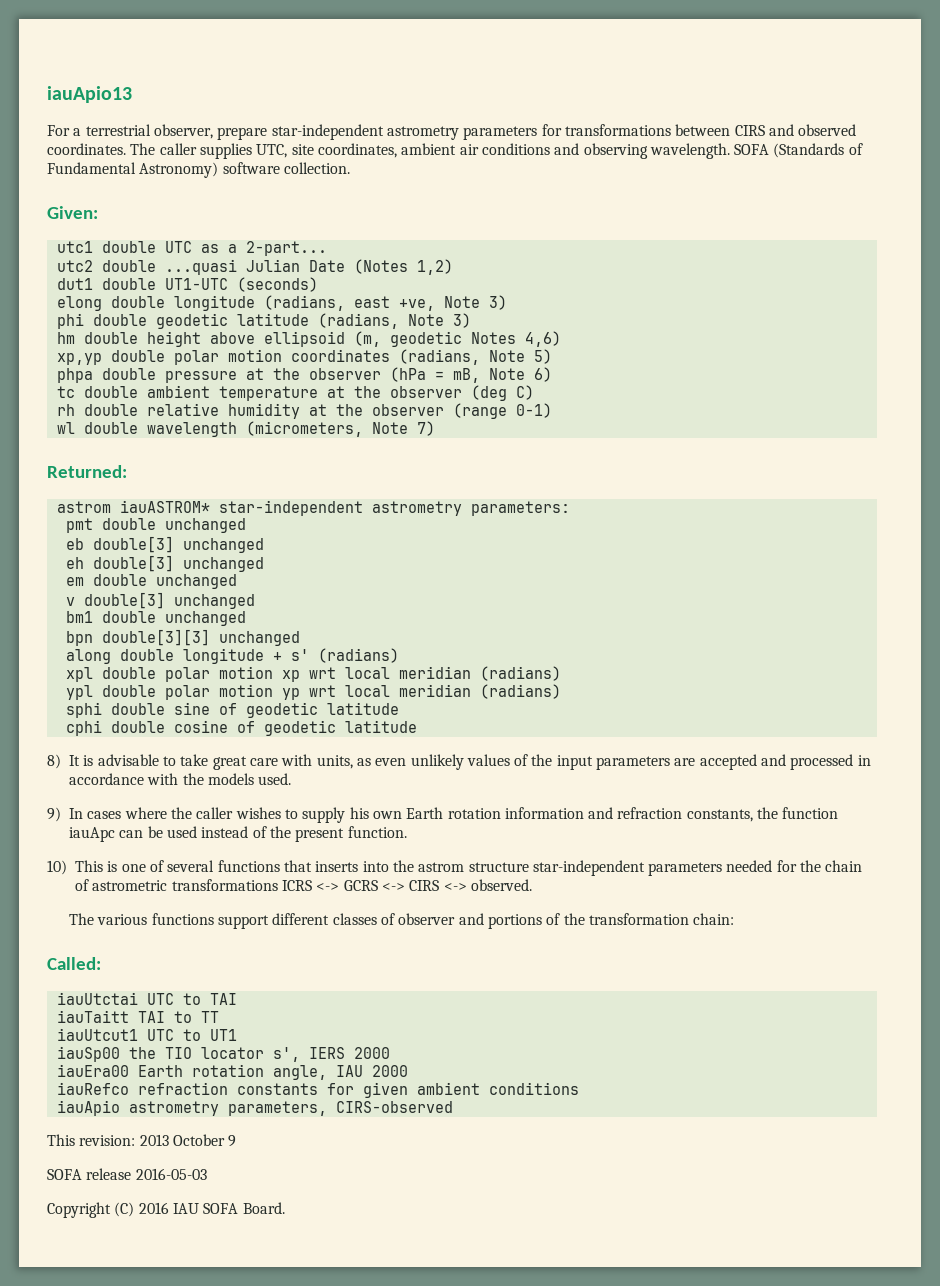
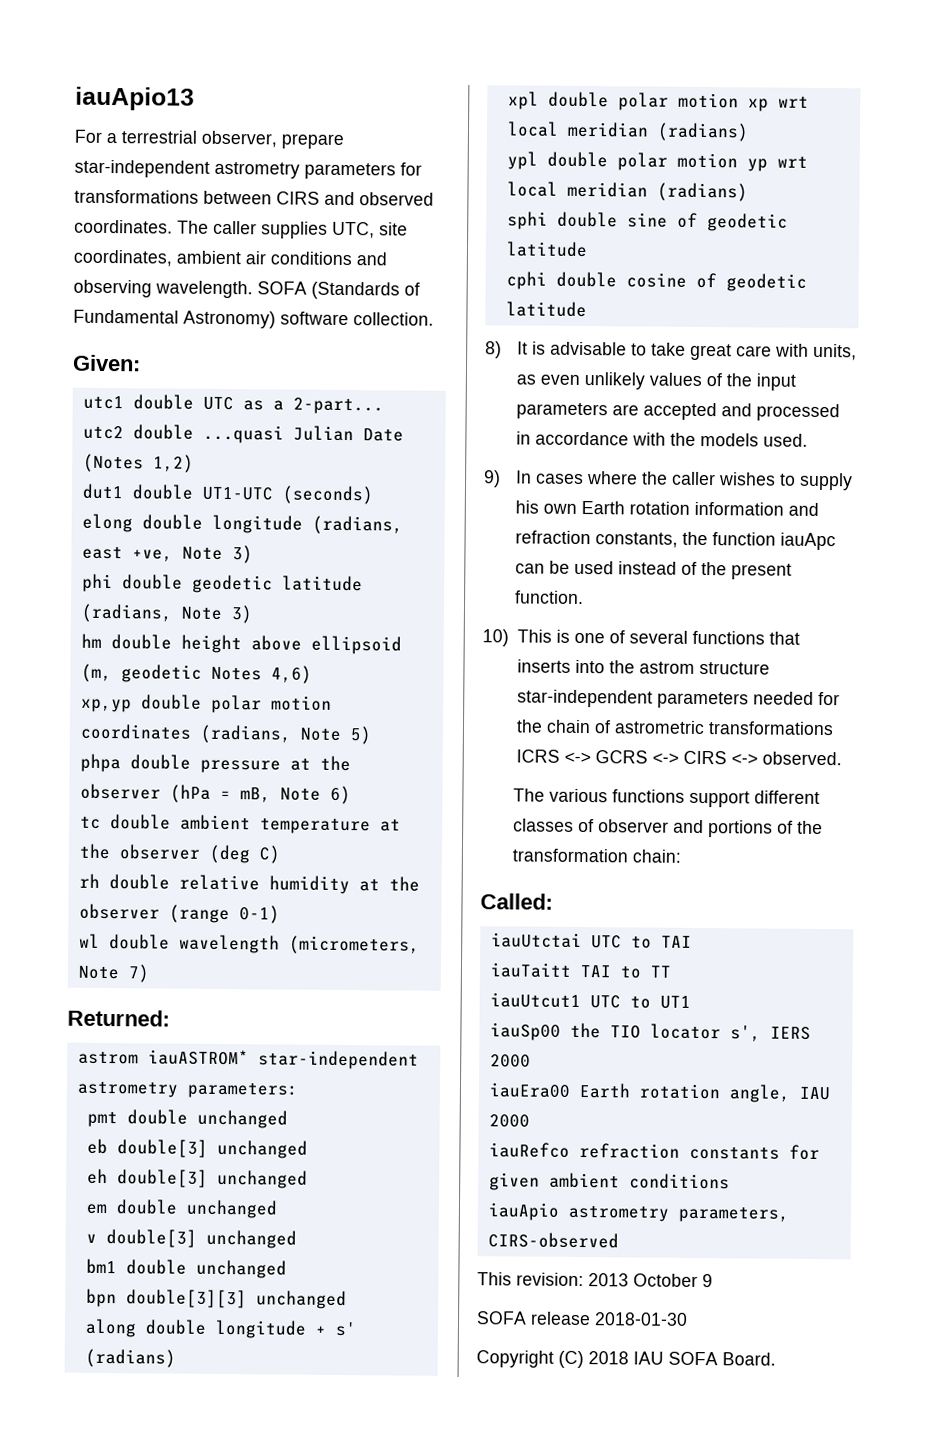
- SOFA release 2016-05-03
+ SOFA release 2018-01-30
- Copyright (C) 2016 IAU SOFA Board.
+ Copyright (C) 2018 IAU SOFA Board.

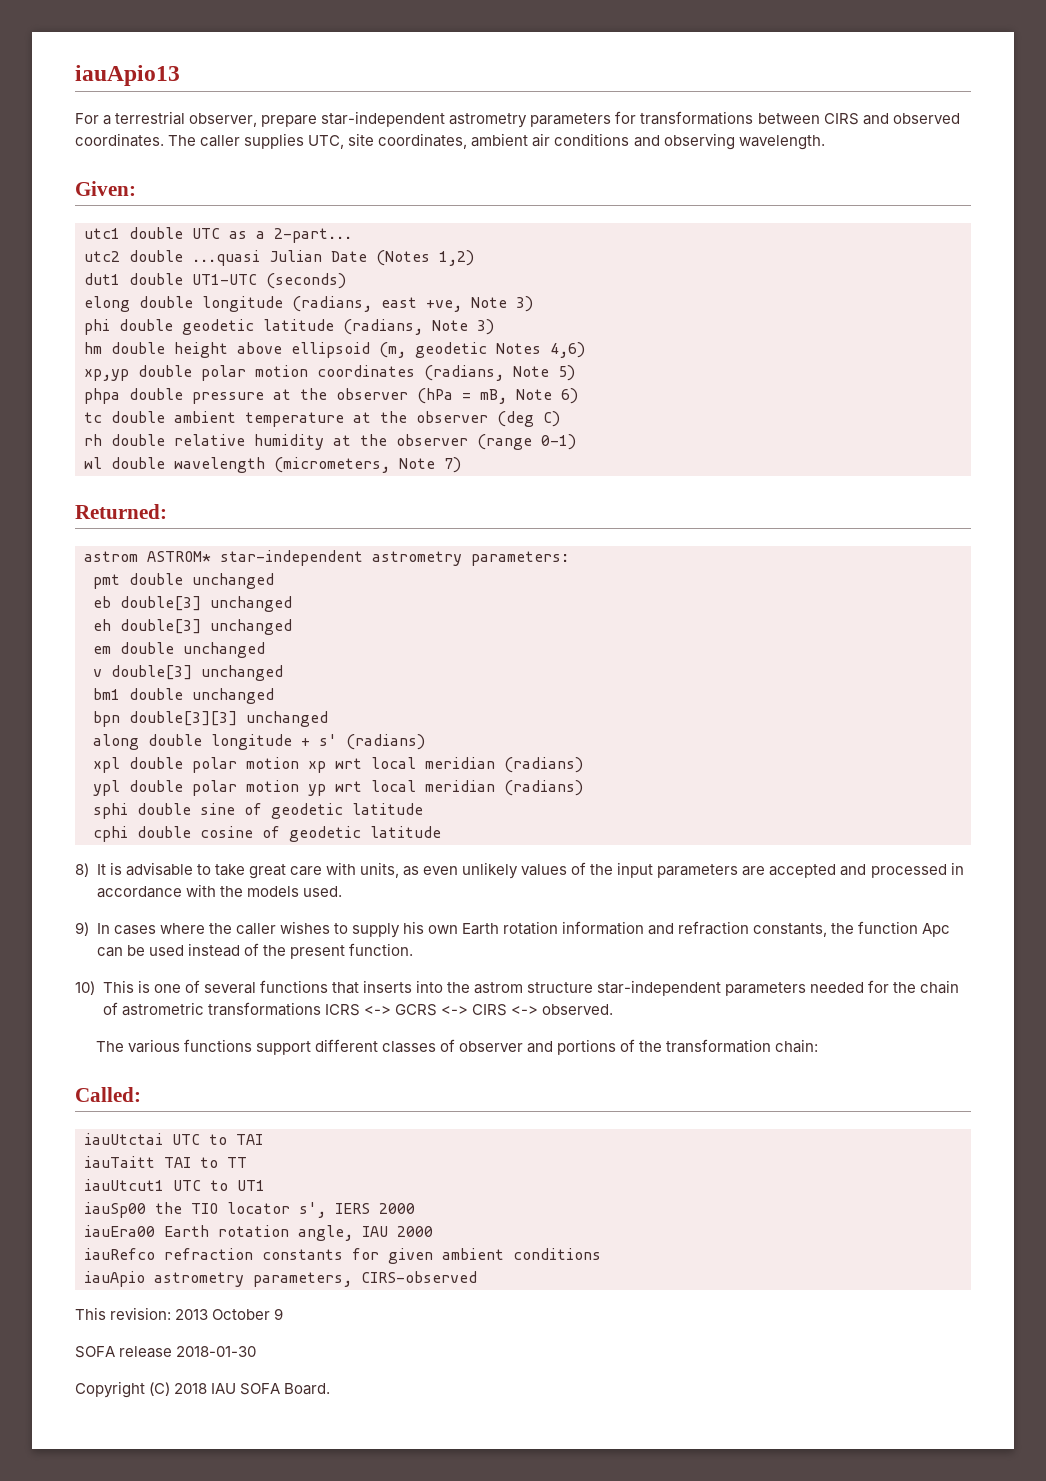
- SOFA (Standards of Fundamental Astronomy) software collection.
- astrom iauASTROM* star-independent astrometry parameters:
+ astrom ASTROM* star-independent astrometry parameters:
- 9) In cases where the caller wishes to supply his own Earth rotation information and refraction constants, the function iauApc can be used instead of the present function.
+ 9) In cases where the caller wishes to supply his own Earth rotation information and refraction constants, the function Apc can be used instead of the present function.

